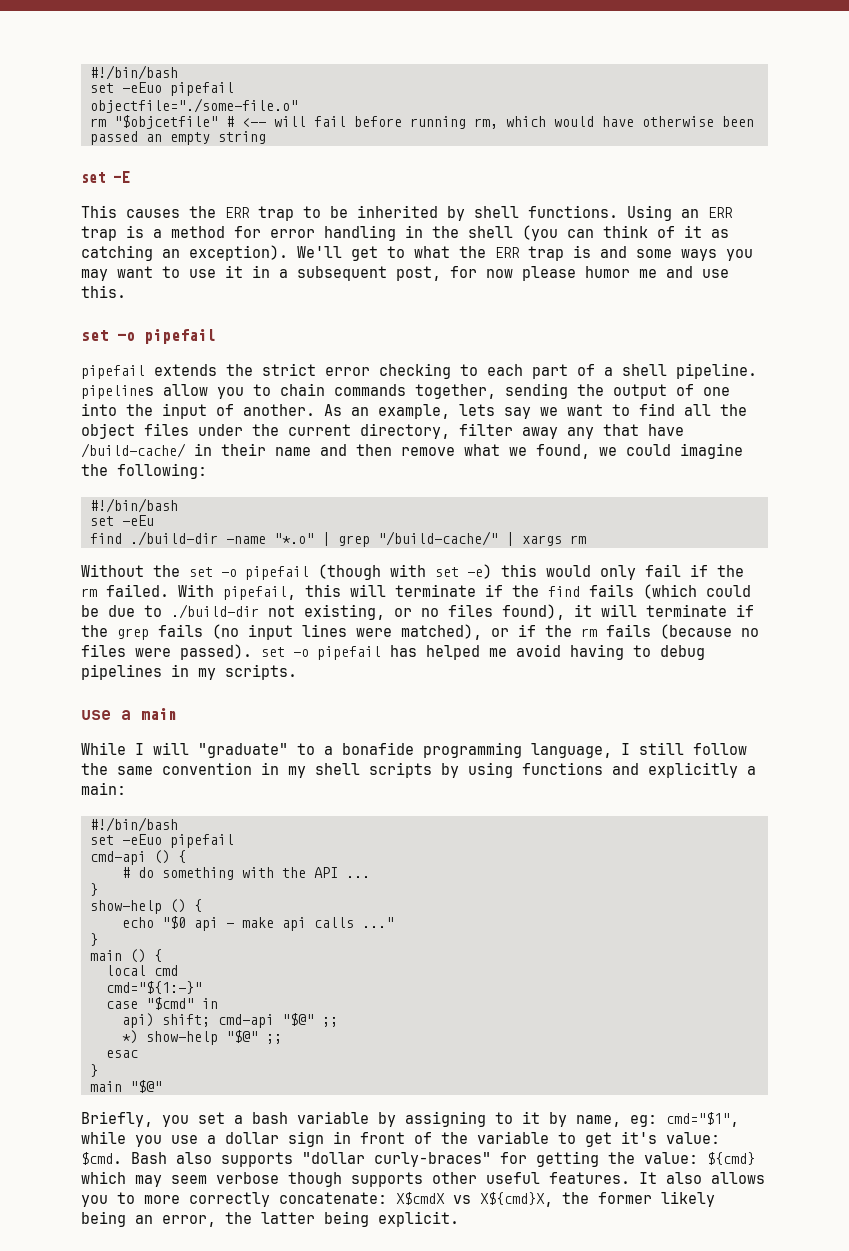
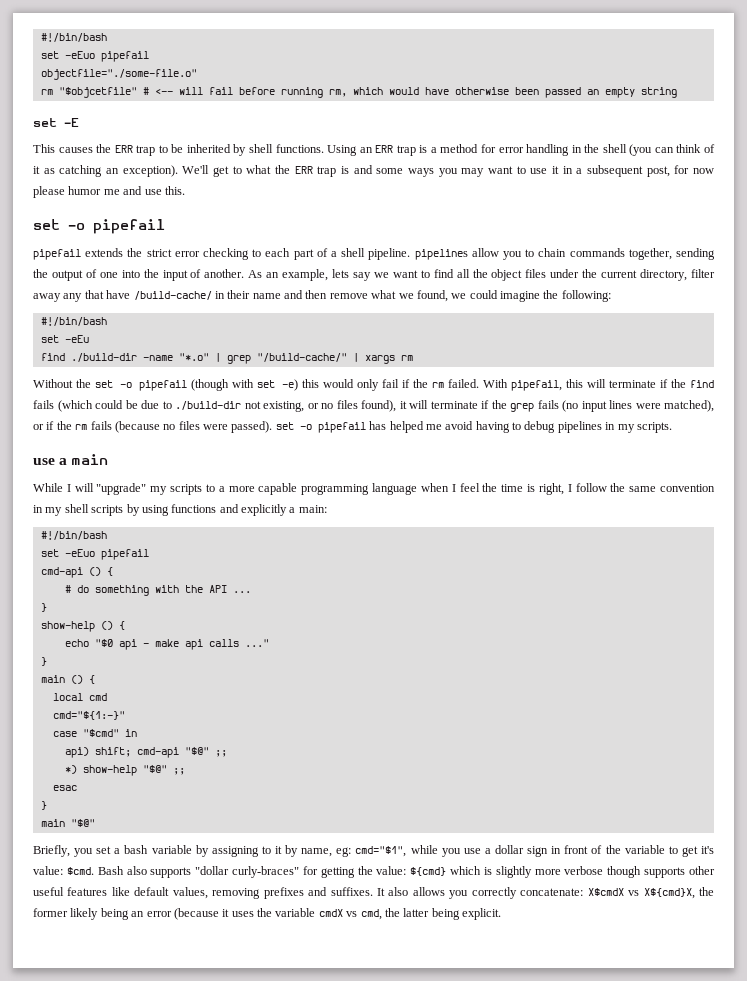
- While I will "graduate" to a bonafide programming language, I still follow the same convention in my shell scripts by using functions and explicitly a main:
+ While I will "upgrade" my scripts to a more capable programming language when I feel the time is right, I follow the same convention in my shell scripts by using functions and explicitly a main:
- Bash also supports "dollar curly-braces" for getting the value: ${cmd} which may seem verbose though supports other useful features.
+ Bash also supports "dollar curly-braces" for getting the value: ${cmd} which is slightly more verbose though supports other useful features like default values, removing prefixes and suffixes.
- It also allows you to more correctly concatenate: X$cmdX vs X${cmd}X, the former likely being an error, the latter being explicit.
+ It also allows you correctly concatenate: X$cmdX vs X${cmd}X, the former likely being an error (because it uses the variable cmdX vs cmd, the latter being explicit.

